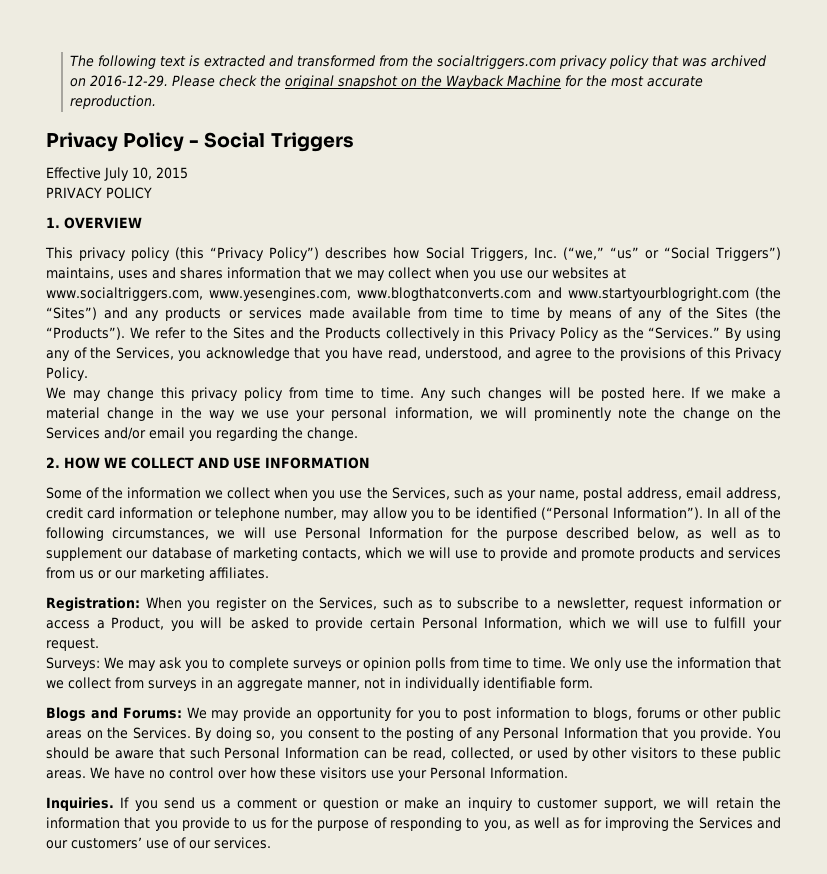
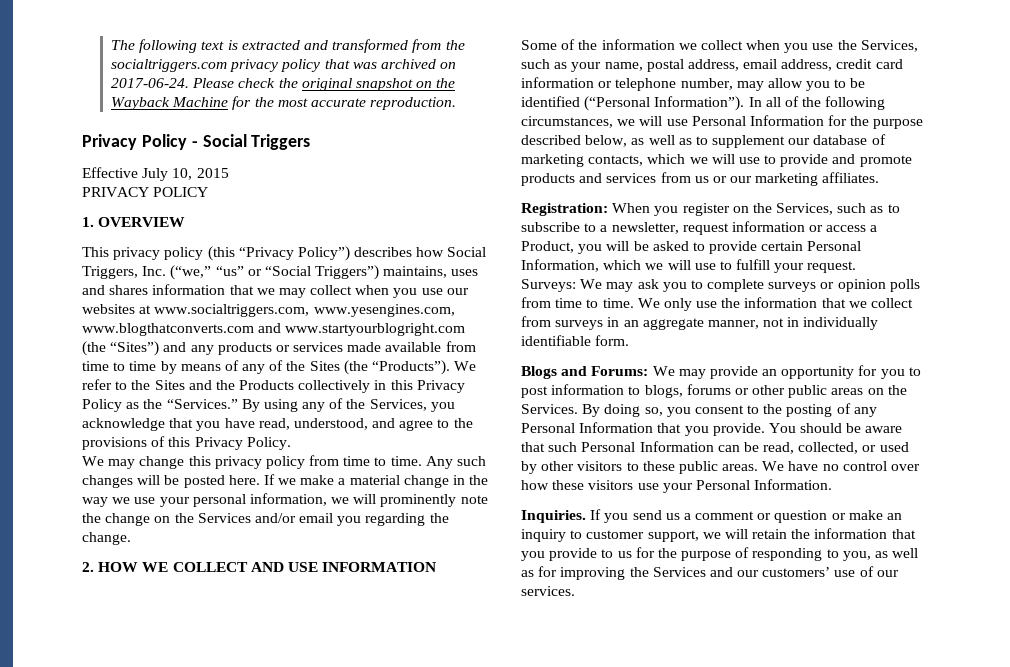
- The following text is extracted and transformed from the socialtriggers.com privacy policy that was archived on 2016-12-29.
+ The following text is extracted and transformed from the socialtriggers.com privacy policy that was archived on 2017-06-24.

